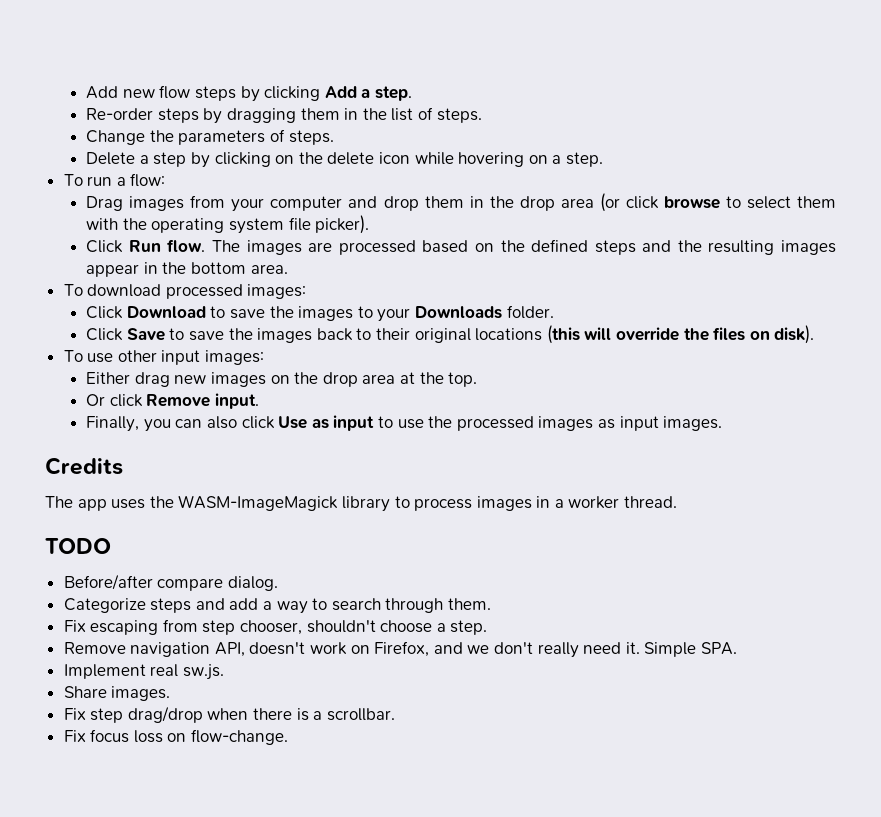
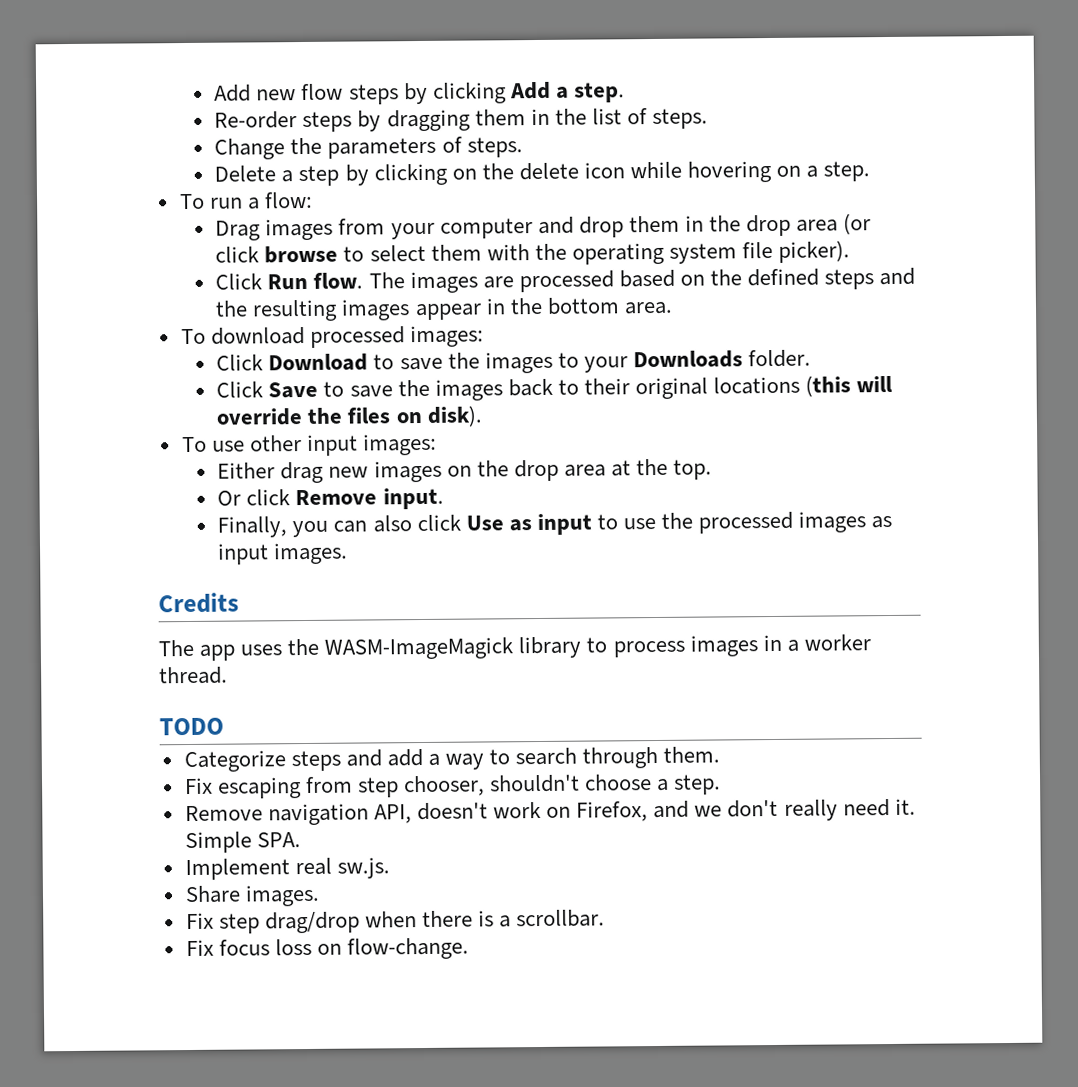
- Before/after compare dialog.

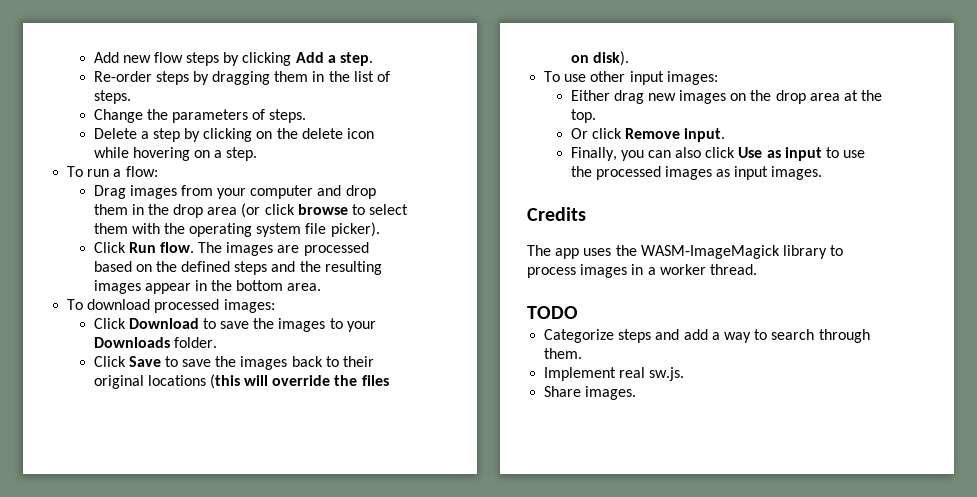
- Fix escaping from step chooser, shouldn't choose a step.
- Remove navigation API, doesn't work on Firefox, and we don't really need it. Simple SPA.
- Fix step drag/drop when there is a scrollbar.
- Fix focus loss on flow-change.

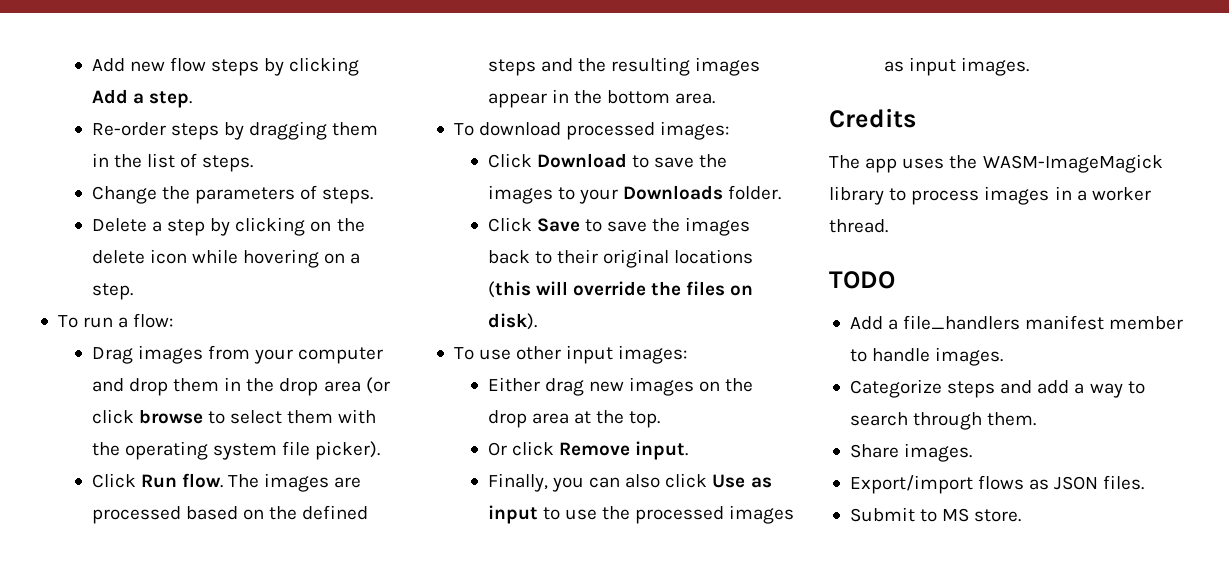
+ Add a file_handlers manifest member to handle images.
- Implement real sw.js.
+ Export/import flows as JSON files.
+ Submit to MS store.

